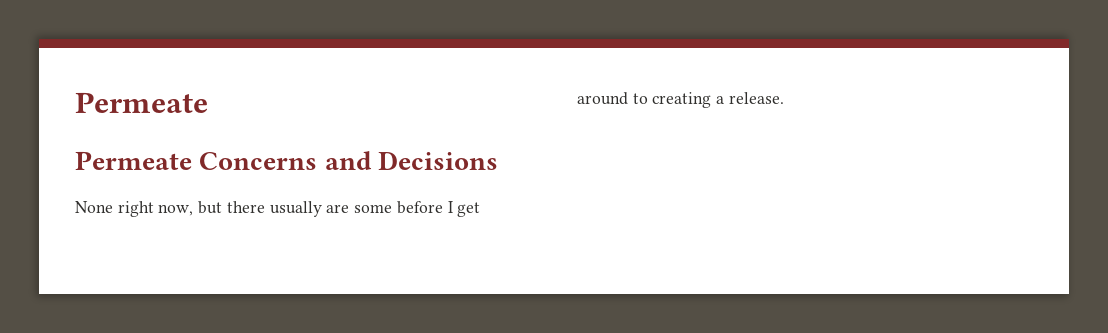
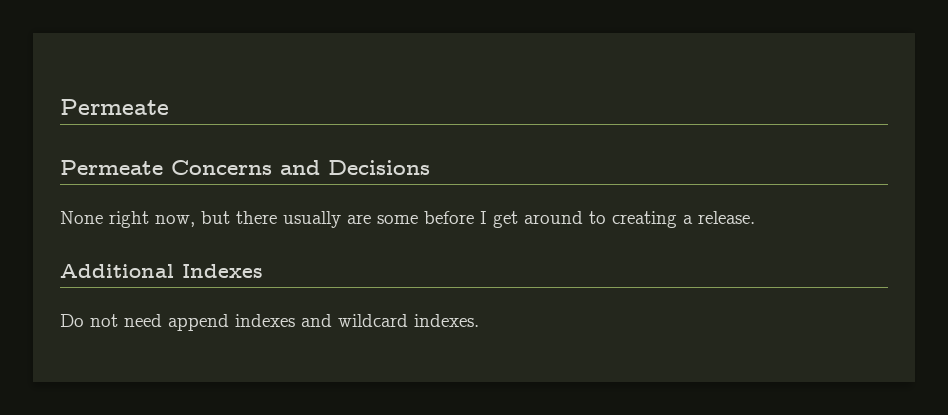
+ Additional Indexes
+ Do not need append indexes and wildcard indexes.

